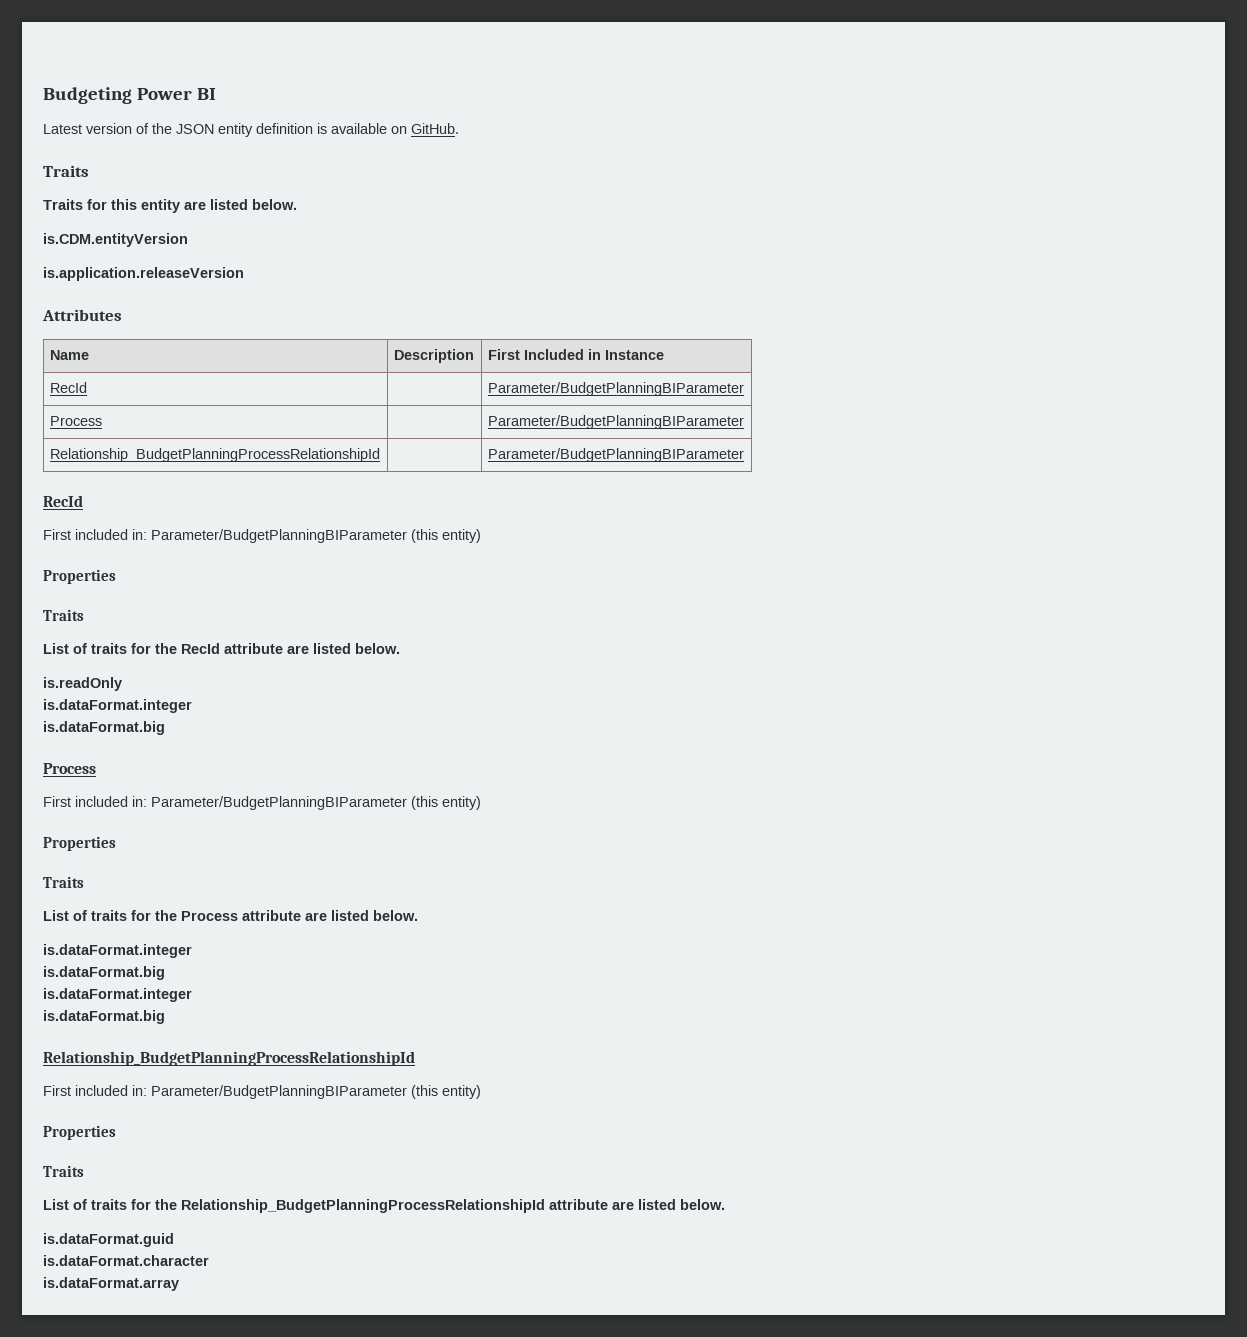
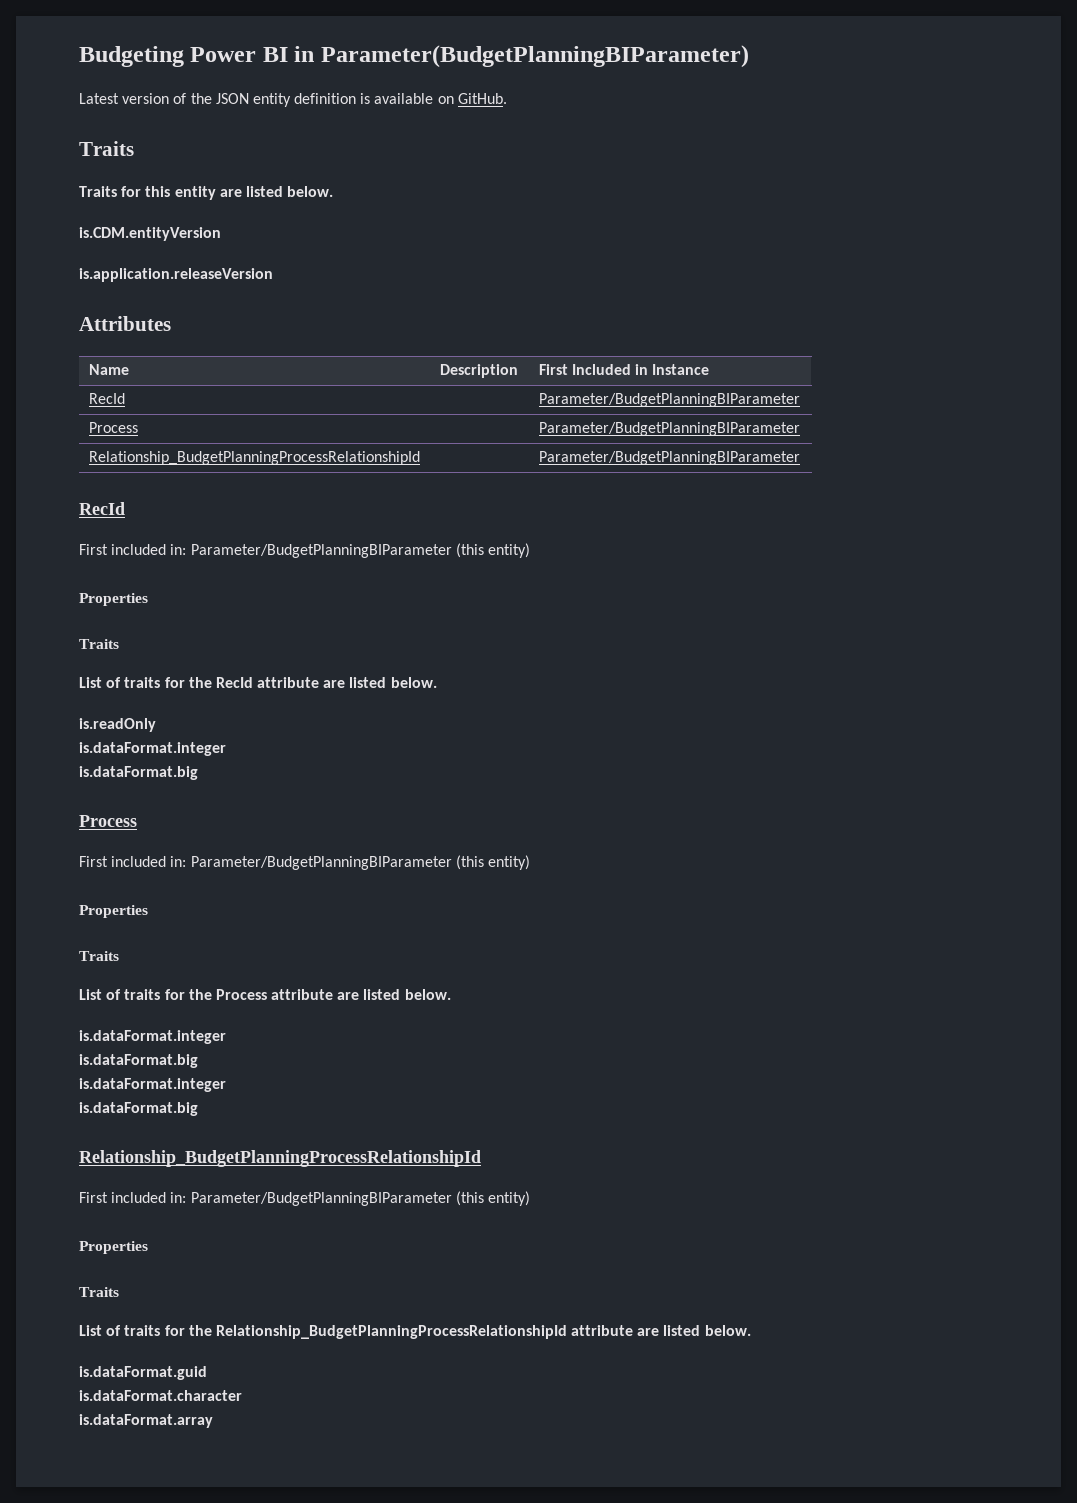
- Budgeting Power BI
+ Budgeting Power BI in Parameter(BudgetPlanningBIParameter)

